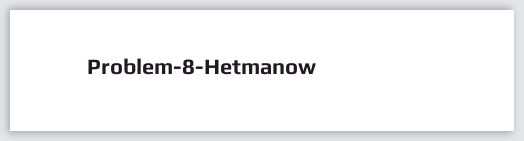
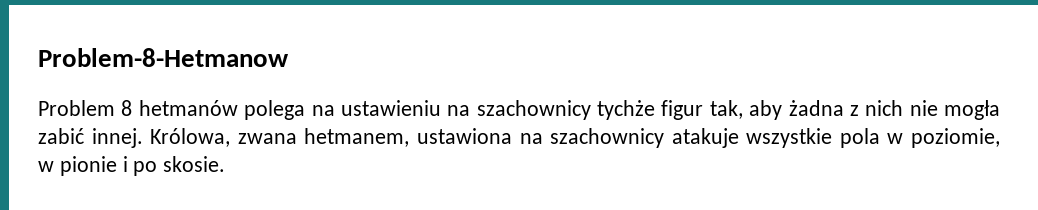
+ Problem 8 hetmanów polega na ustawieniu na szachownicy tychże figur tak, aby żadna z nich nie mogła zabić innej. Królowa, zwana hetmanem, ustawiona na szachownicy atakuje wszystkie pola w poziomie, w pionie i po skosie.

